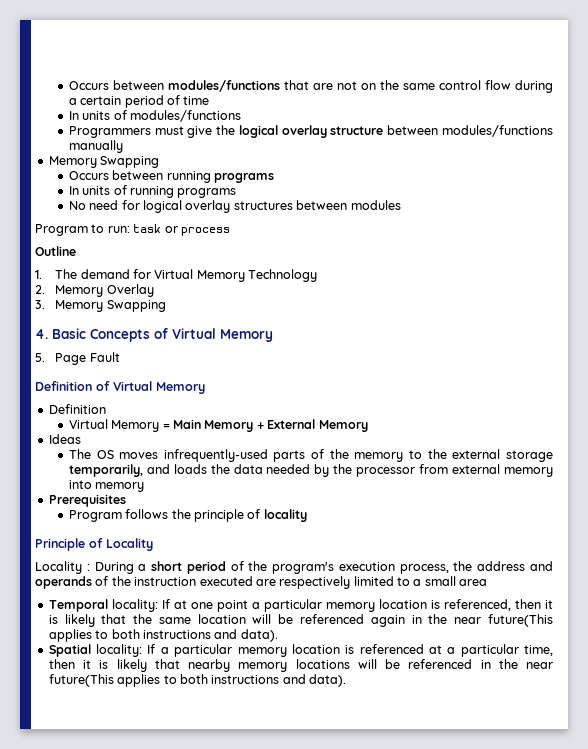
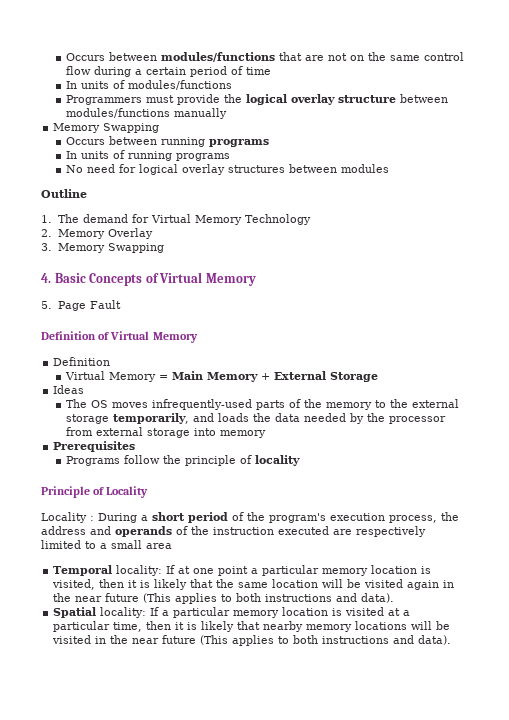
- Programmers must give the logical overlay structure between modules/functions manually
+ Programmers must provide the logical overlay structure between modules/functions manually
- Program to run: task or process
- Virtual Memory = Main Memory + External Memory
+ Virtual Memory = Main Memory + External Storage
- The OS moves infrequently-used parts of the memory to the external storage temporarily, and loads the data needed by the processor from external memory into memory
+ The OS moves infrequently-used parts of the memory to the external storage temporarily, and loads the data needed by the processor from external storage into memory
- Program follows the principle of locality
+ Programs follow the principle of locality
- Temporal locality: If at one point a particular memory location is referenced, then it is likely that the same location will be referenced again in the near future(This applies to both instructions and data).
+ Temporal locality: If at one point a particular memory location is visited, then it is likely that the same location will be visited again in the near future (This applies to both instructions and data).
- Spatial locality: If a particular memory location is referenced at a particular time, then it is likely that nearby memory locations will be referenced in the near future(This applies to both instructions and data).
+ Spatial locality: If a particular memory location is visited at a particular time, then it is likely that nearby memory locations will be visited in the near future (This applies to both instructions and data).

